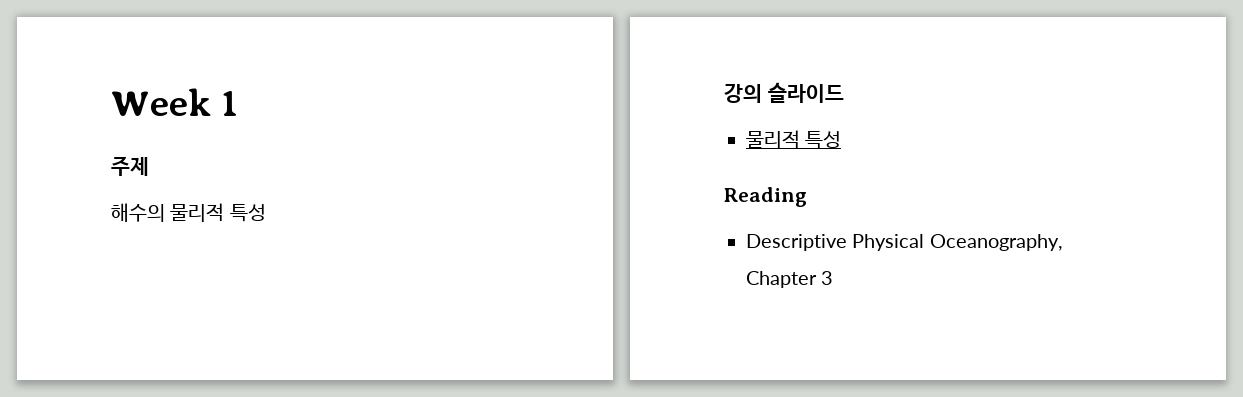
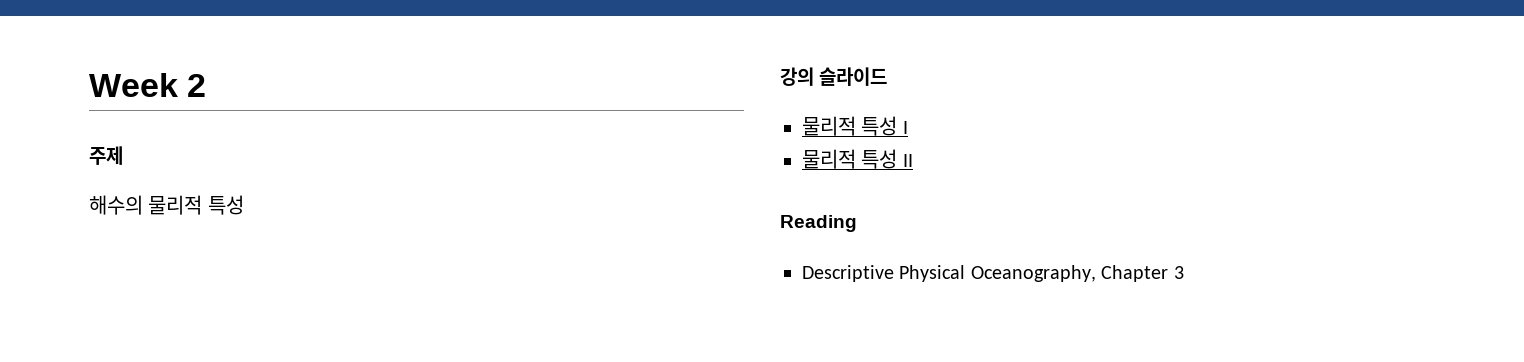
- Week 1
+ Week 2
  강의 슬라이드
- 물리적 특성
+ 물리적 특성 I
+ 물리적 특성 II

